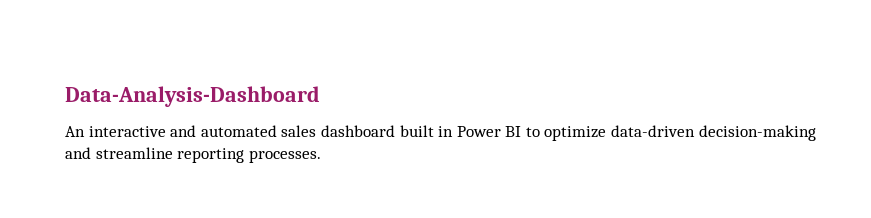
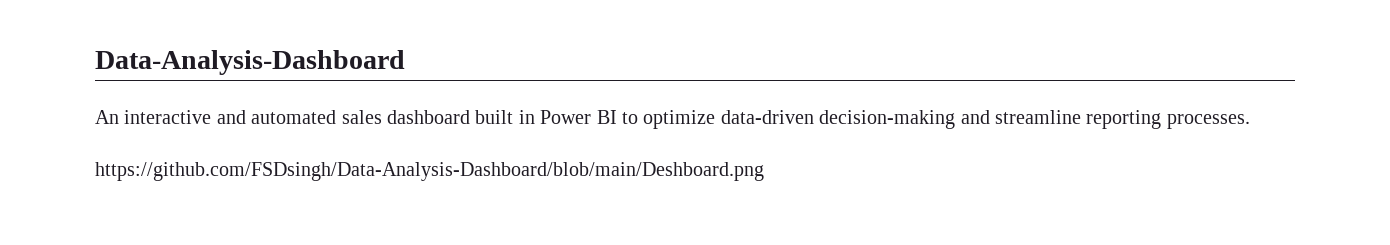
+ https://github.com/FSDsingh/Data-Analysis-Dashboard/blob/main/Deshboard.png

